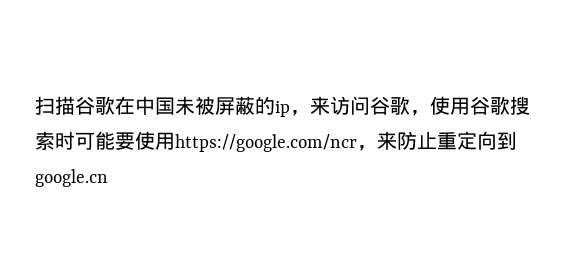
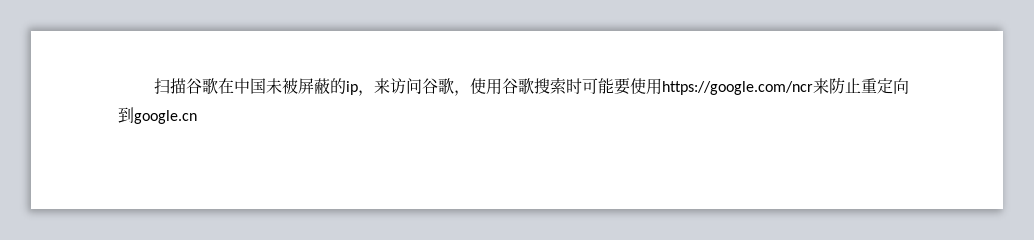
- 扫描谷歌在中国未被屏蔽的ip，来访问谷歌，使用谷歌搜索时可能要使用https://google.com/ncr，来防止重定向到google.cn
+ 扫描谷歌在中国未被屏蔽的ip，来访问谷歌，使用谷歌搜索时可能要使用https://google.com/ncr来防止重定向到google.cn

